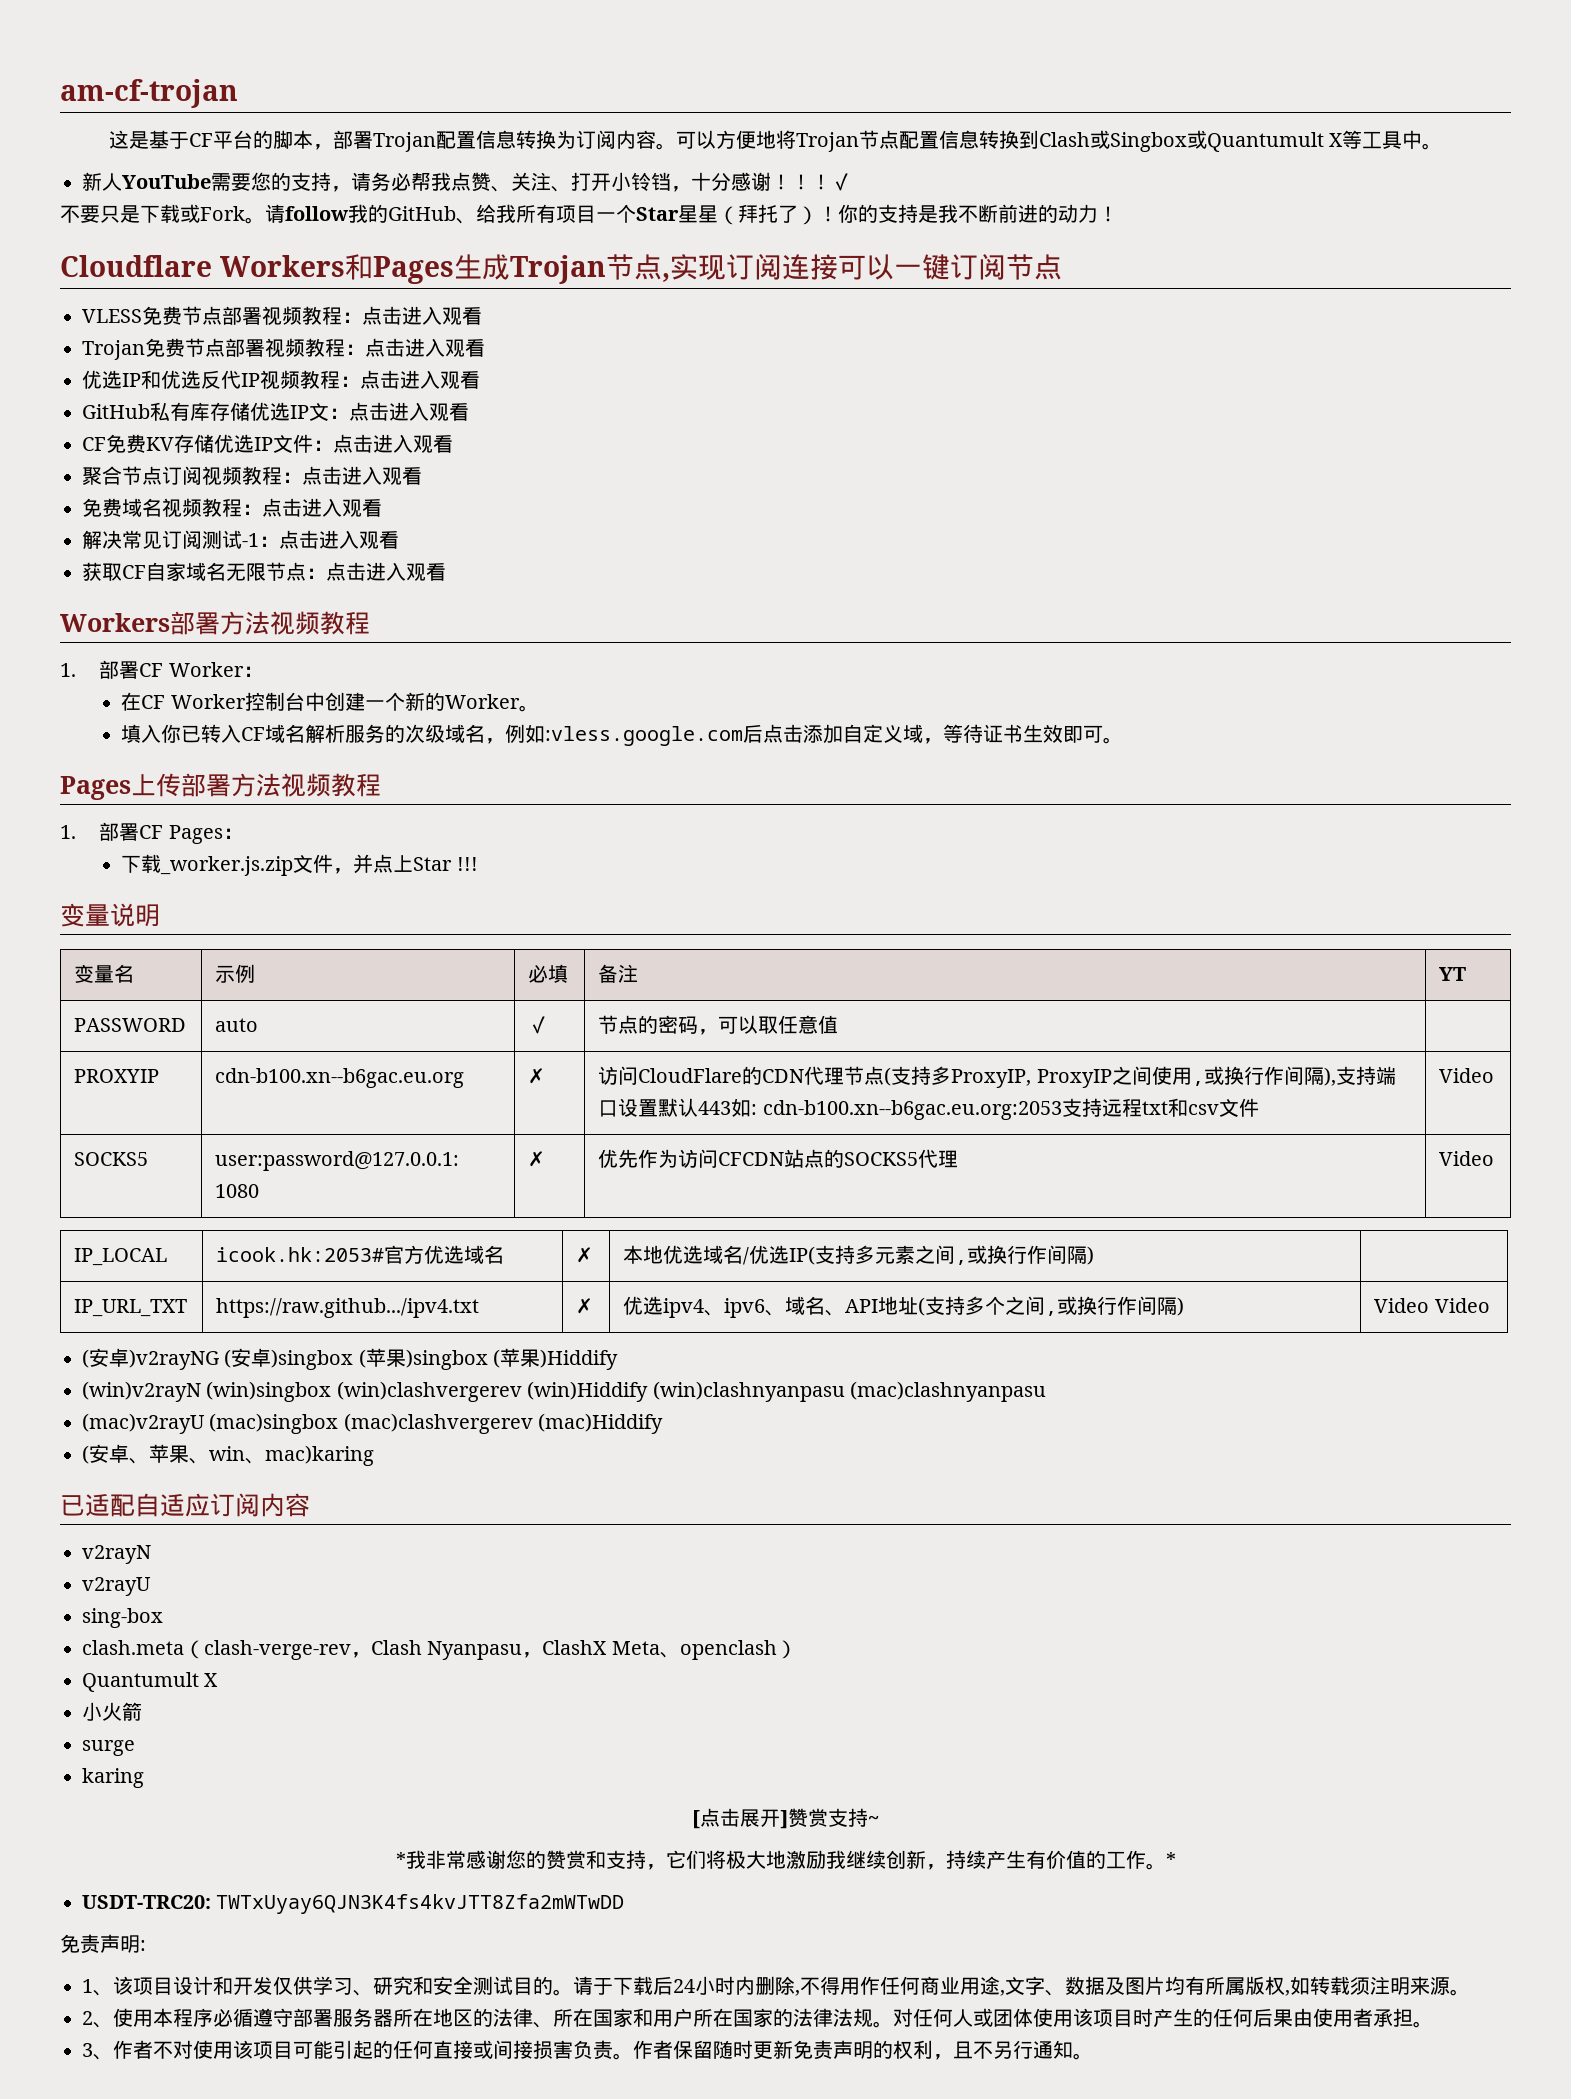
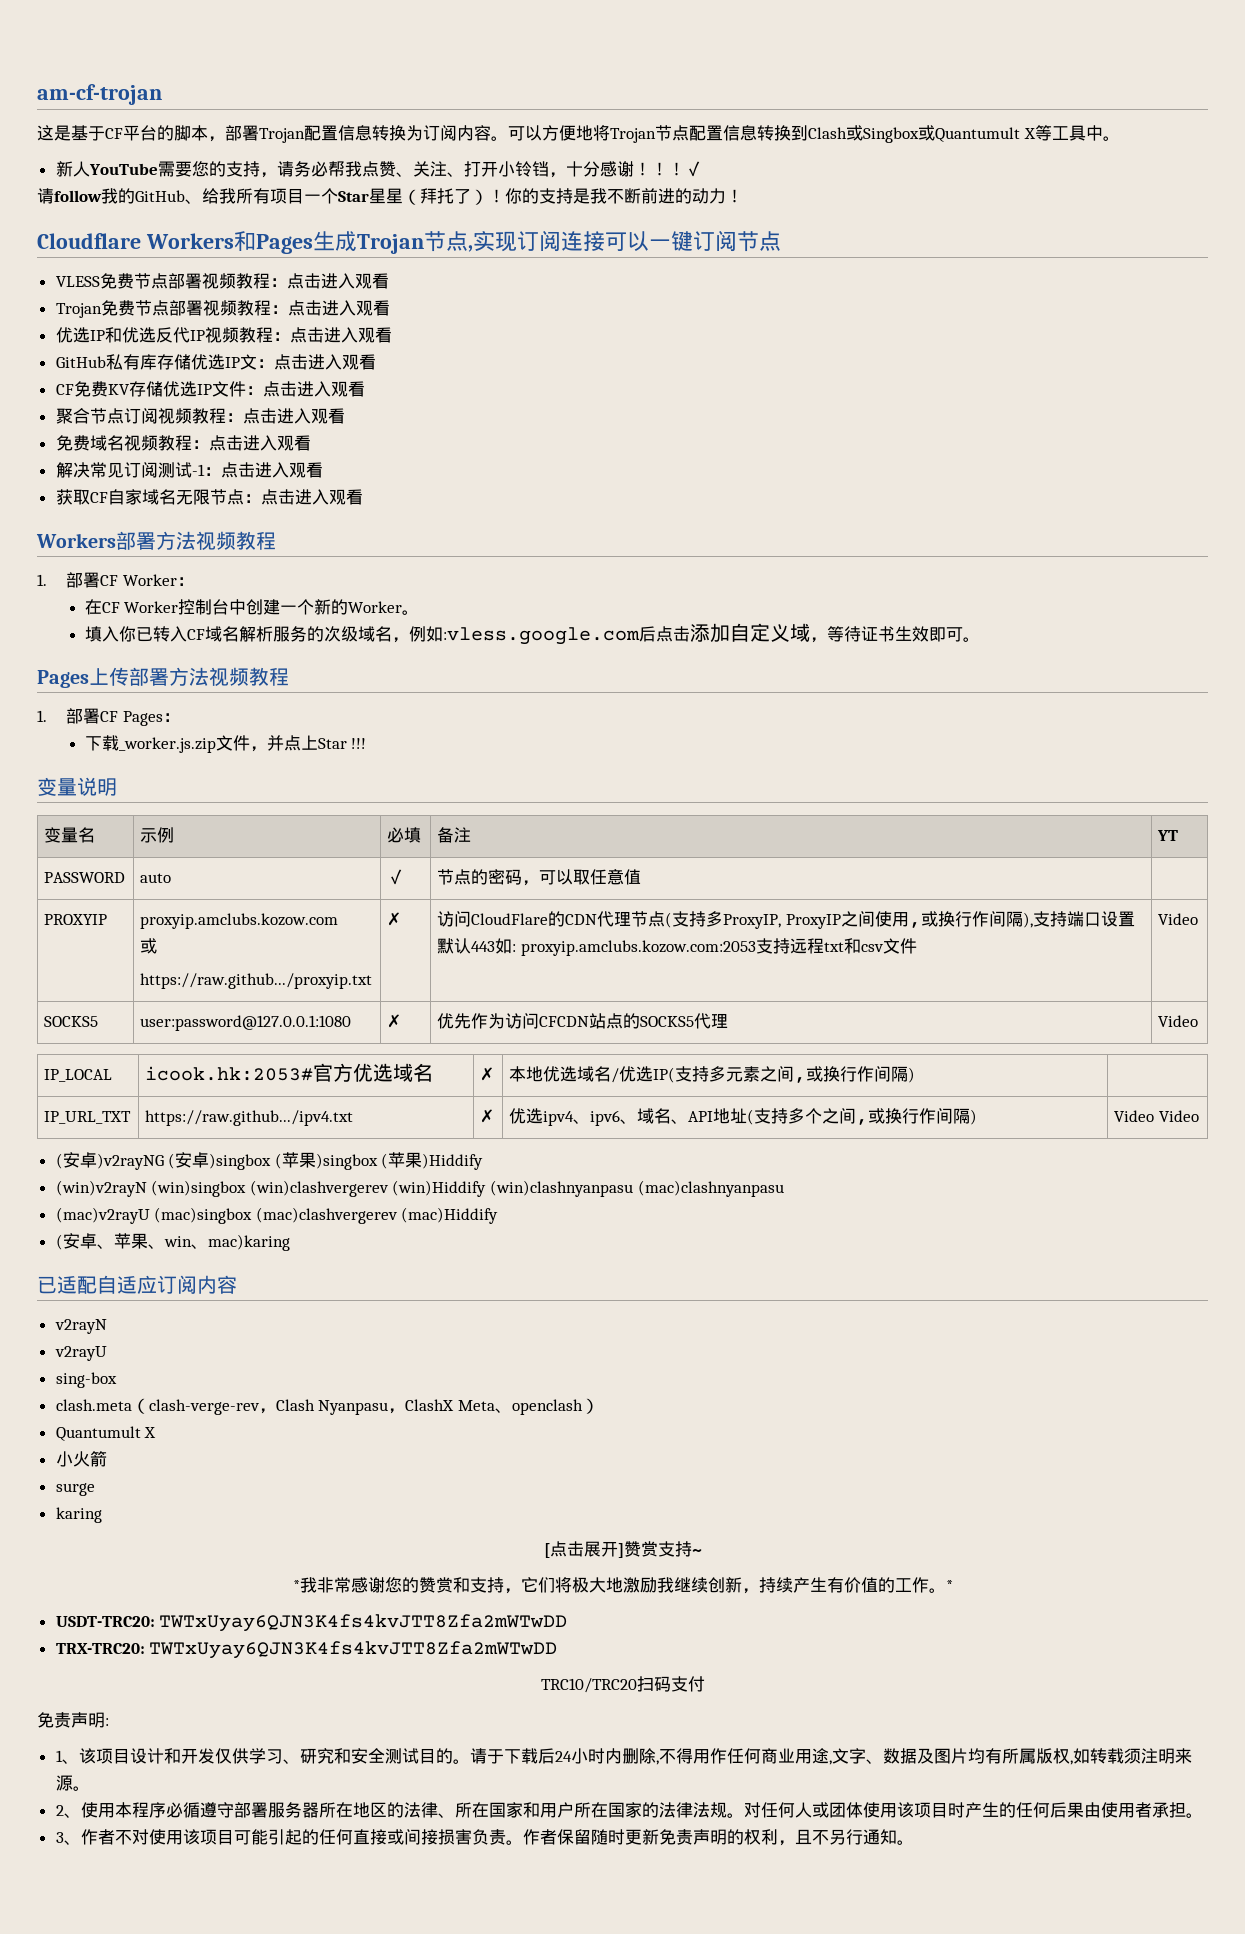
- 不要只是下载或Fork。
- PROXYIP | cdn-b100.xn--b6gac.eu.org | ✗ | 访问CloudFlare的CDN代理节点(支持多ProxyIP, ProxyIP之间使用,或换行作间隔),支持端口设置默认443如: cdn-b100.xn--b6gac.eu.org:2053支持远程txt和csv文件 | Video
+ PROXYIP | proxyip.amclubs.kozow.com
+ 或
+ https://raw.github.../proxyip.txt | ✗ | 访问CloudFlare的CDN代理节点(支持多ProxyIP, ProxyIP之间使用,或换行作间隔),支持端口设置默认443如: proxyip.amclubs.kozow.com:2053支持远程txt和csv文件 | Video
+ TRX-TRC20: TWTxUyay6QJN3K4fs4kvJTT8Zfa2mWTwDD
+ TRC10/TRC20扫码支付

